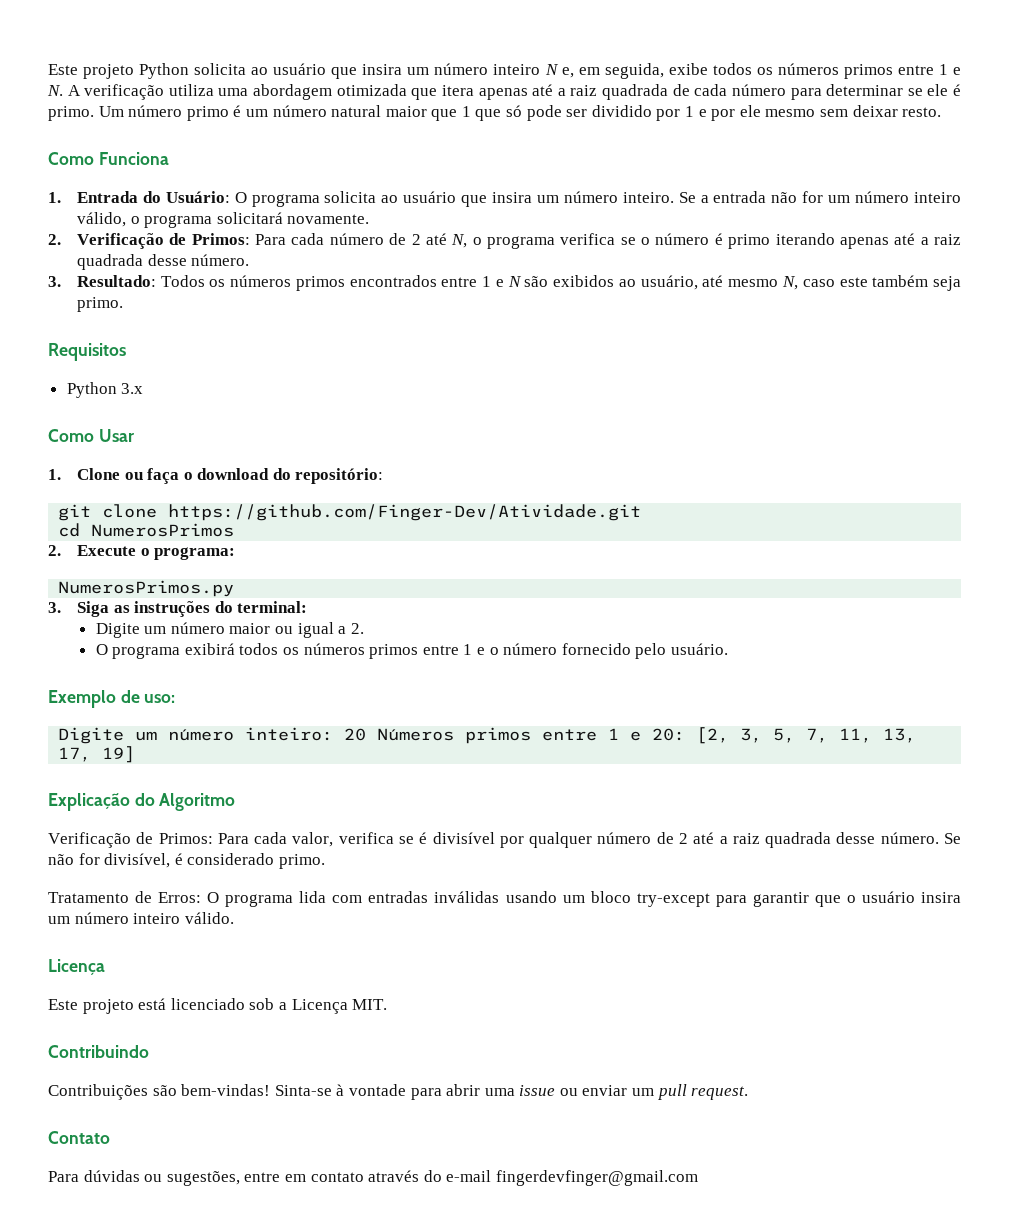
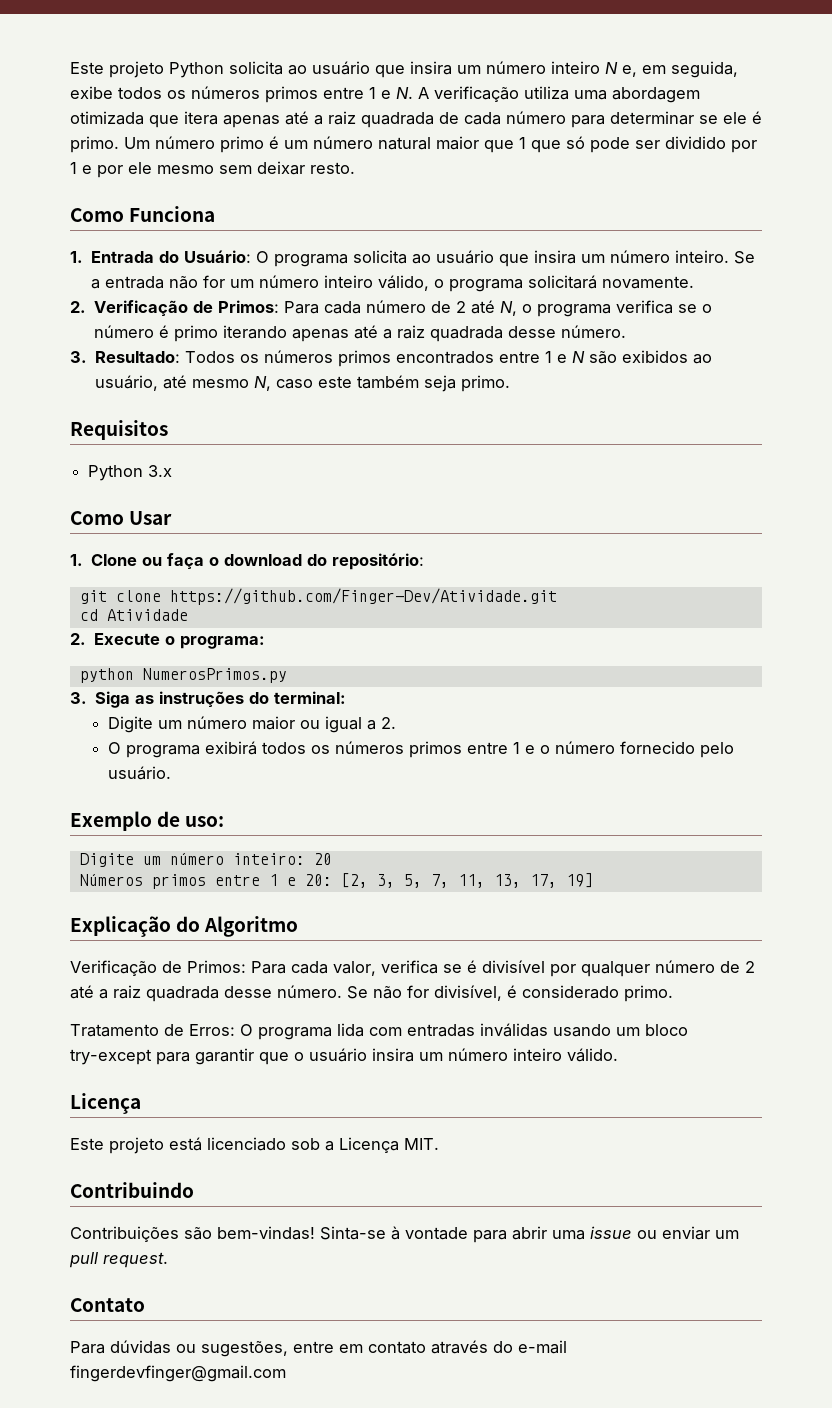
- cd NumerosPrimos
+ cd Atividade
- NumerosPrimos.py
+ python NumerosPrimos.py
- Digite um número inteiro: 20 Números primos entre 1 e 20: [2, 3, 5, 7, 11, 13, 17, 19]
+ Digite um número inteiro: 20
+ Números primos entre 1 e 20: [2, 3, 5, 7, 11, 13, 17, 19]

